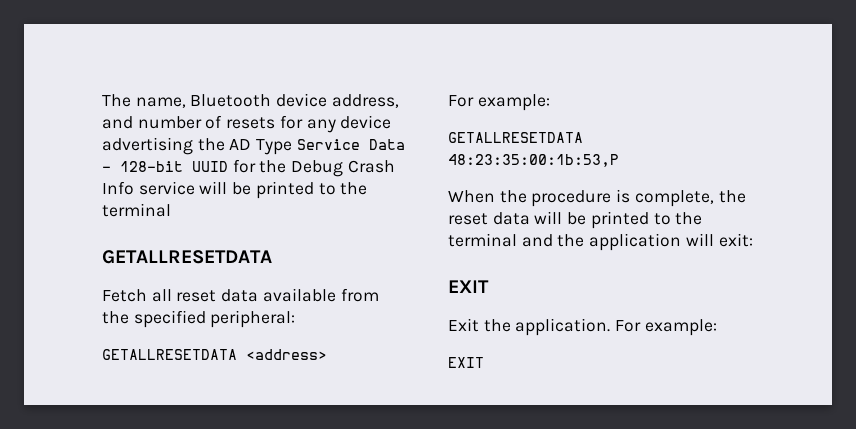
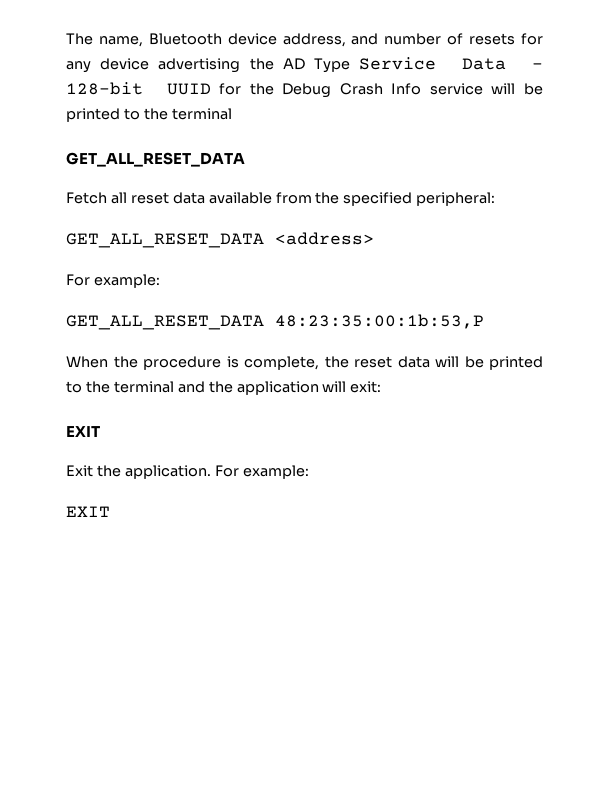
  The name, Bluetooth device address, and number of resets for any device advertising the AD Type Service Data - 128-bit UUID for the Debug Crash Info service will be printed to the terminal
- GETALLRESETDATA
+ GET_ALL_RESET_DATA
- GETALLRESETDATA <address>
+ GET_ALL_RESET_DATA <address>
- GETALLRESETDATA 48:23:35:00:1b:53,P
+ GET_ALL_RESET_DATA 48:23:35:00:1b:53,P

